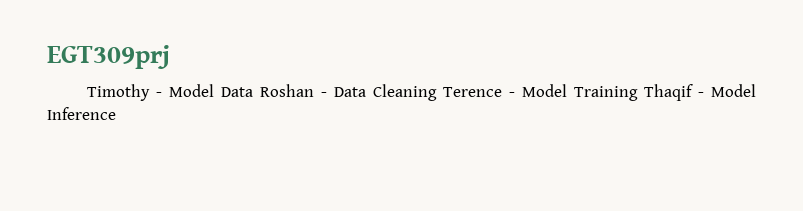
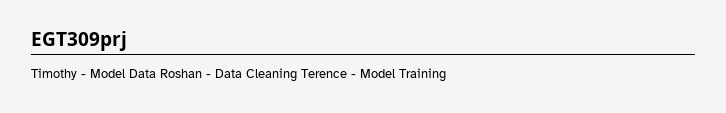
- Timothy - Model Data Roshan - Data Cleaning Terence - Model Training Thaqif - Model Inference
+ Timothy - Model Data Roshan - Data Cleaning Terence - Model Training

